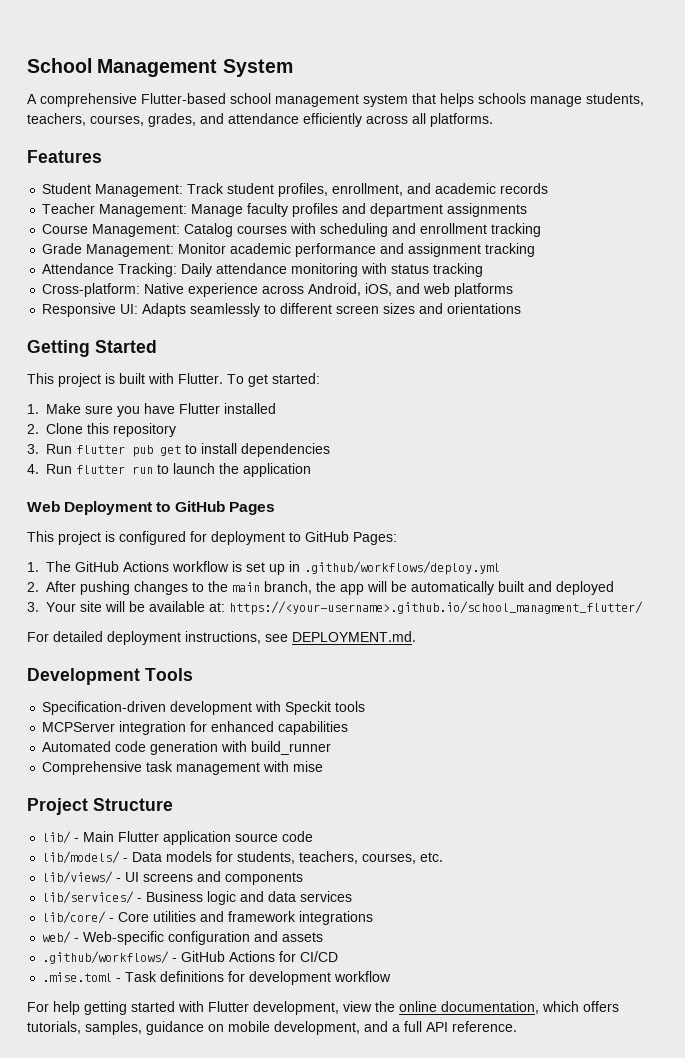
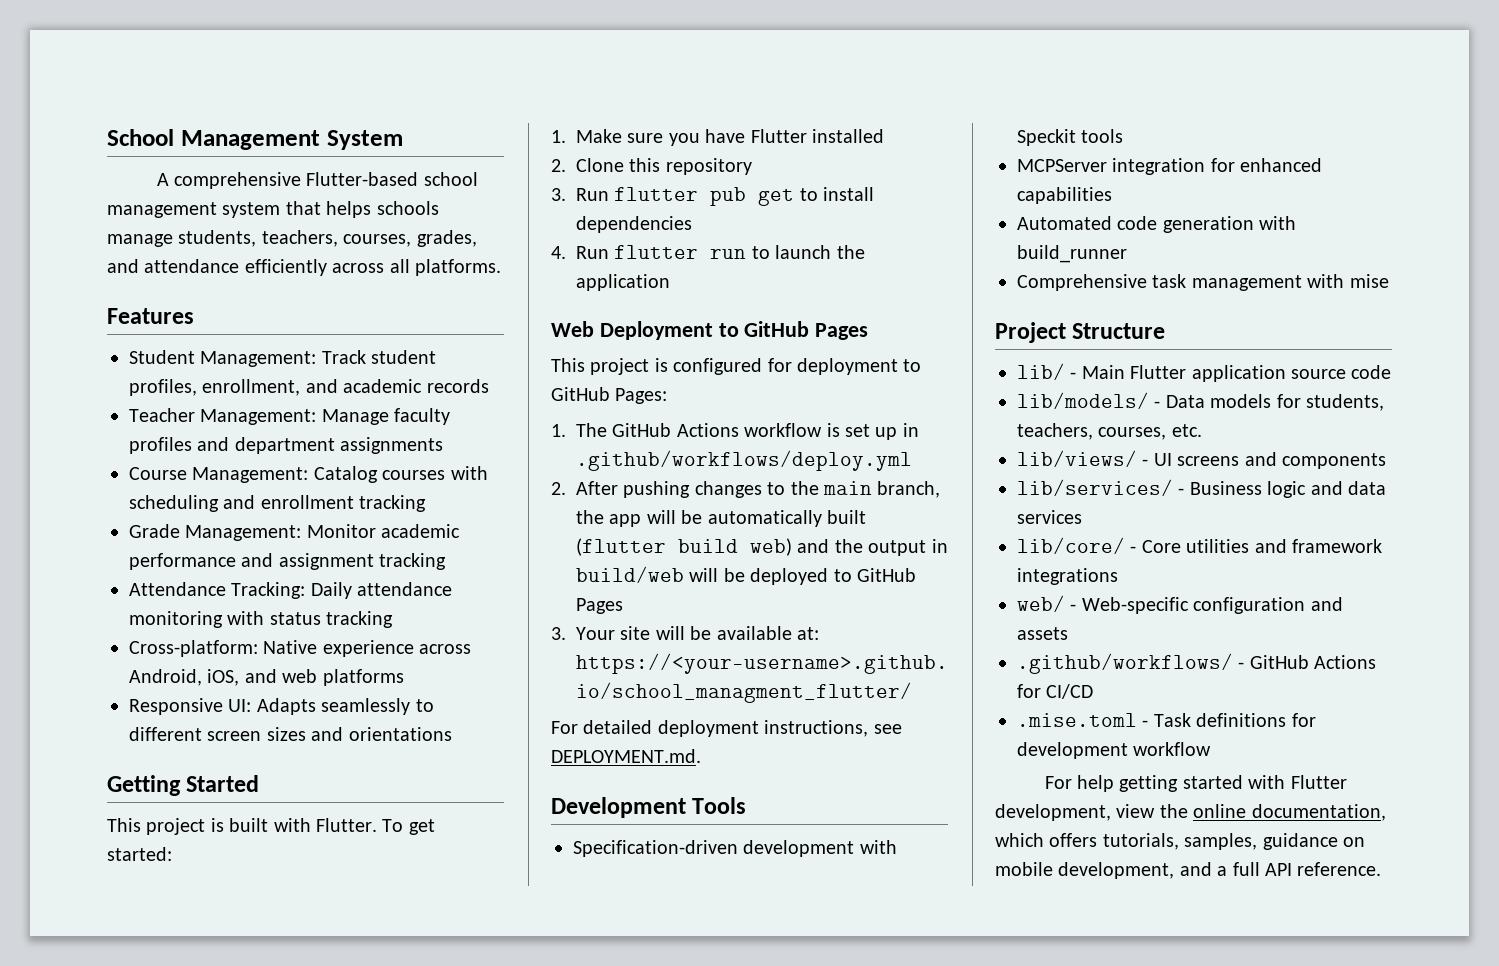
- 2. After pushing changes to the main branch, the app will be automatically built and deployed
+ 2. After pushing changes to the main branch, the app will be automatically built (flutter build web) and the output in build/web will be deployed to GitHub Pages

